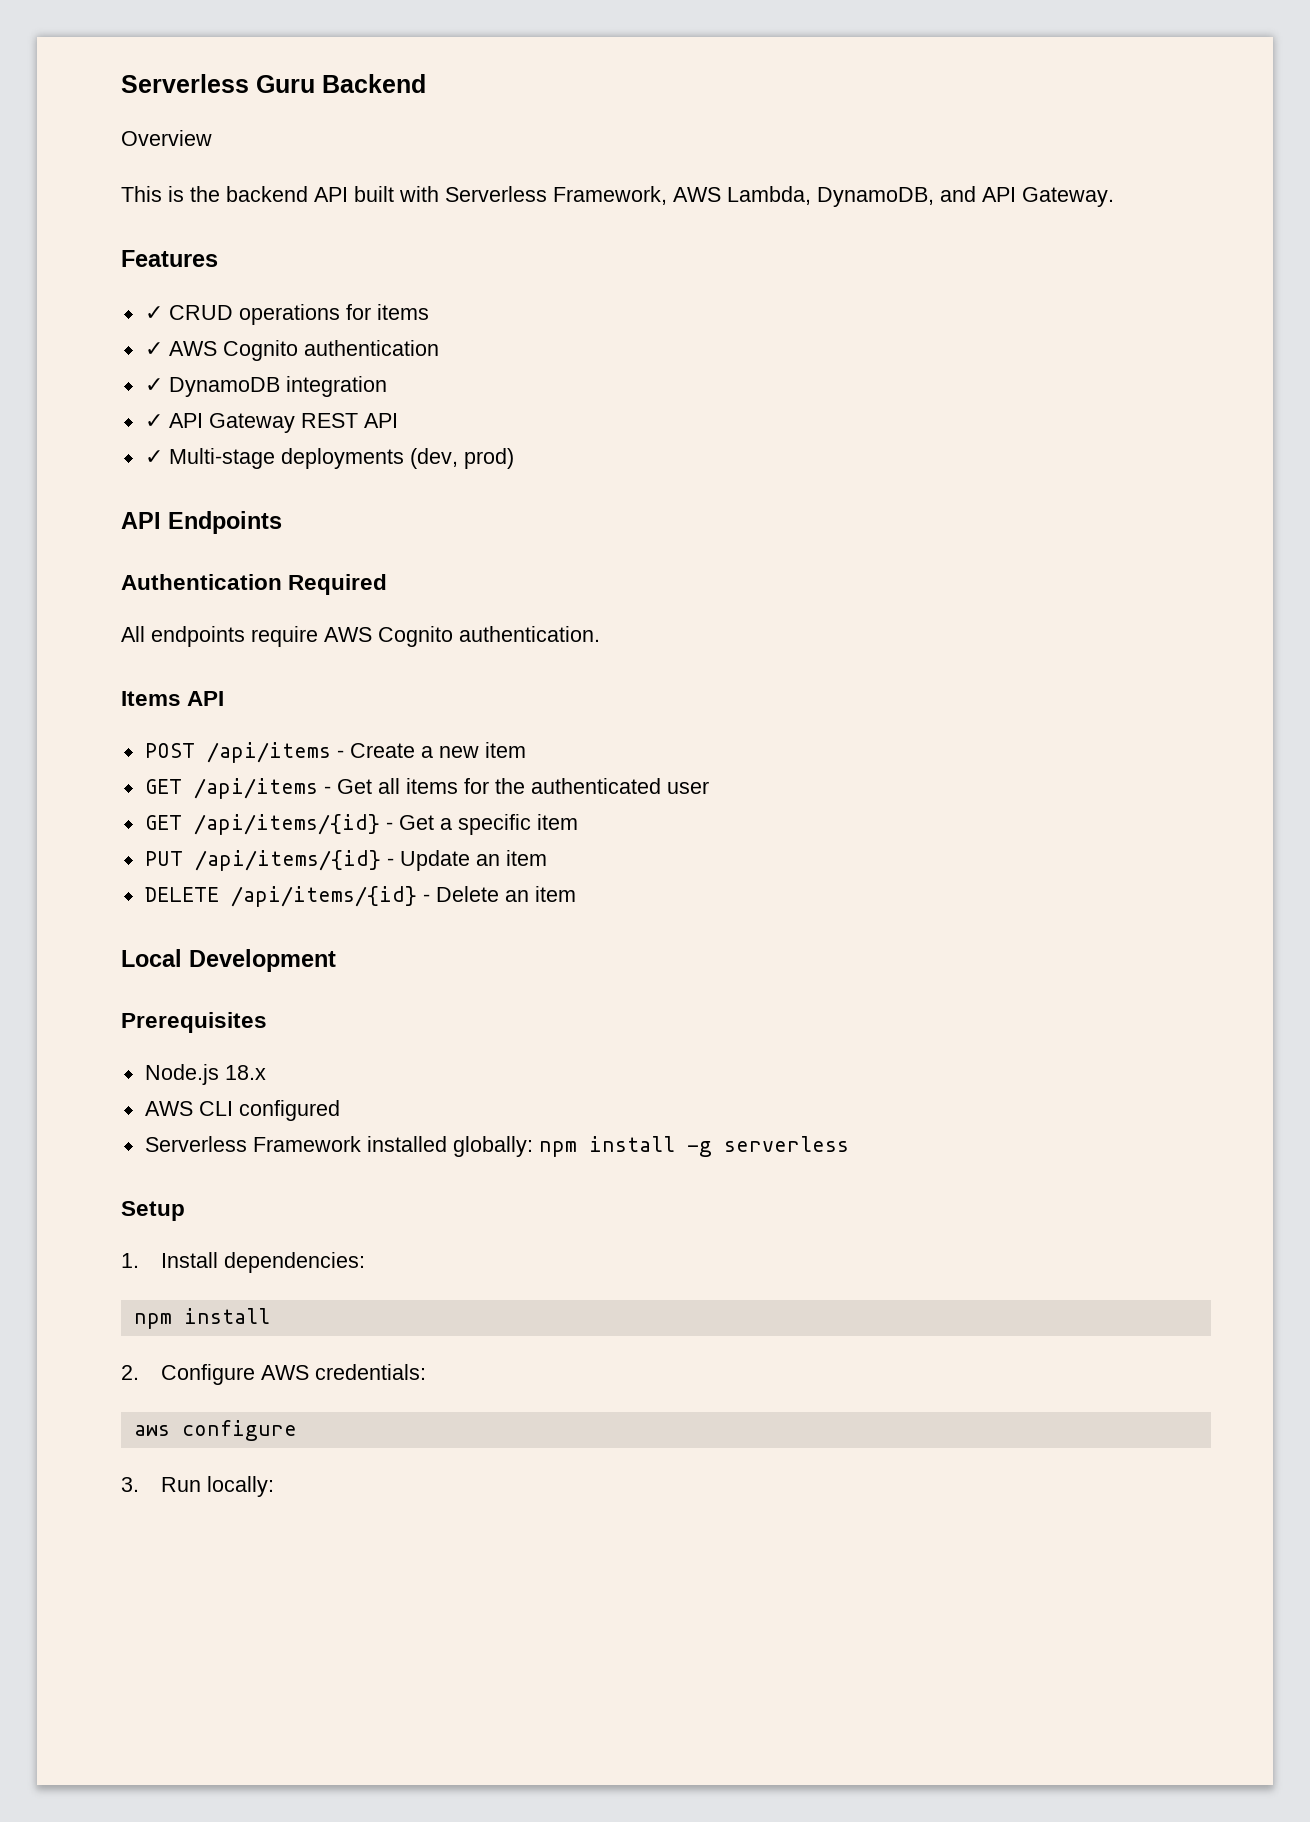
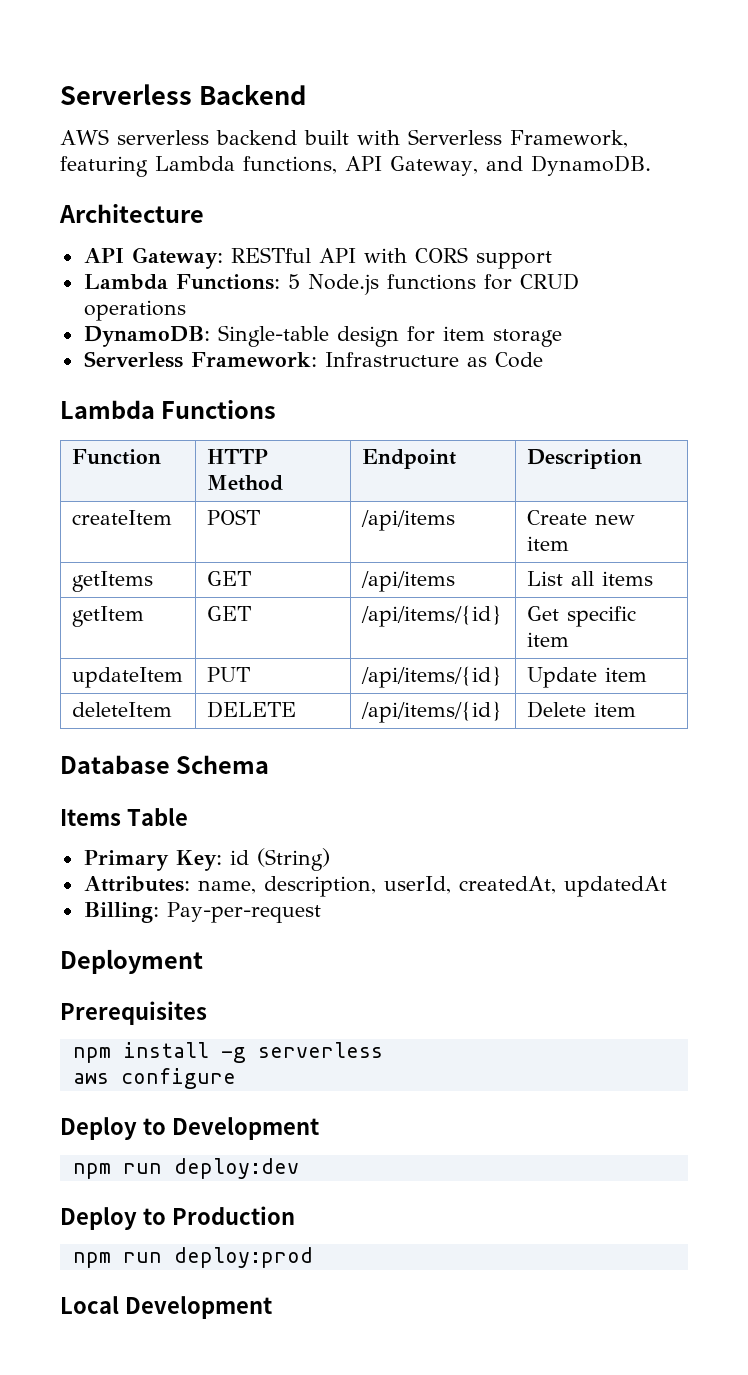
- Serverless Guru Backend
+ Serverless Backend
- Overview
- This is the backend API built with Serverless Framework, AWS Lambda, DynamoDB, and API Gateway.
- Features
- ✓ CRUD operations for items
- ✓ AWS Cognito authentication
- ✓ DynamoDB integration
- ✓ API Gateway REST API
- ✓ Multi-stage deployments (dev, prod)
- API Endpoints
- Authentication Required
- All endpoints require AWS Cognito authentication.
- Items API
- POST /api/items - Create a new item
- GET /api/items - Get all items for the authenticated user
- GET /api/items/{id} - Get a specific item
- PUT /api/items/{id} - Update an item
- DELETE /api/items/{id} - Delete an item
+ AWS serverless backend built with Serverless Framework, featuring Lambda functions, API Gateway, and DynamoDB.
+ Architecture
+ API Gateway: RESTful API with CORS support
+ Lambda Functions: 5 Node.js functions for CRUD operations
+ DynamoDB: Single-table design for item storage
+ Serverless Framework: Infrastructure as Code
+ Lambda Functions
+ Function | HTTP Method | Endpoint | Description
+ createItem | POST | /api/items | Create new item
+ getItems | GET | /api/items | List all items
+ getItem | GET | /api/items/{id} | Get specific item
+ updateItem | PUT | /api/items/{id} | Update item
+ deleteItem | DELETE | /api/items/{id} | Delete item
+ Database Schema
+ Items Table
+ Primary Key: id (String)
+ Attributes: name, description, userId, createdAt, updatedAt
+ Billing: Pay-per-request
+ Deployment
+ Prerequisites
+ npm install -g serverless
+ aws configure
+ Deploy to Development
+ npm run deploy:dev
+ Deploy to Production
+ npm run deploy:prod
  Local Development
- Prerequisites
- Node.js 18.x
- AWS CLI configured
- Serverless Framework installed globally: npm install -g serverless
- Setup
- 1. Install dependencies:
- npm install
- 2. Configure AWS credentials:
- aws configure
- 3. Run locally:

